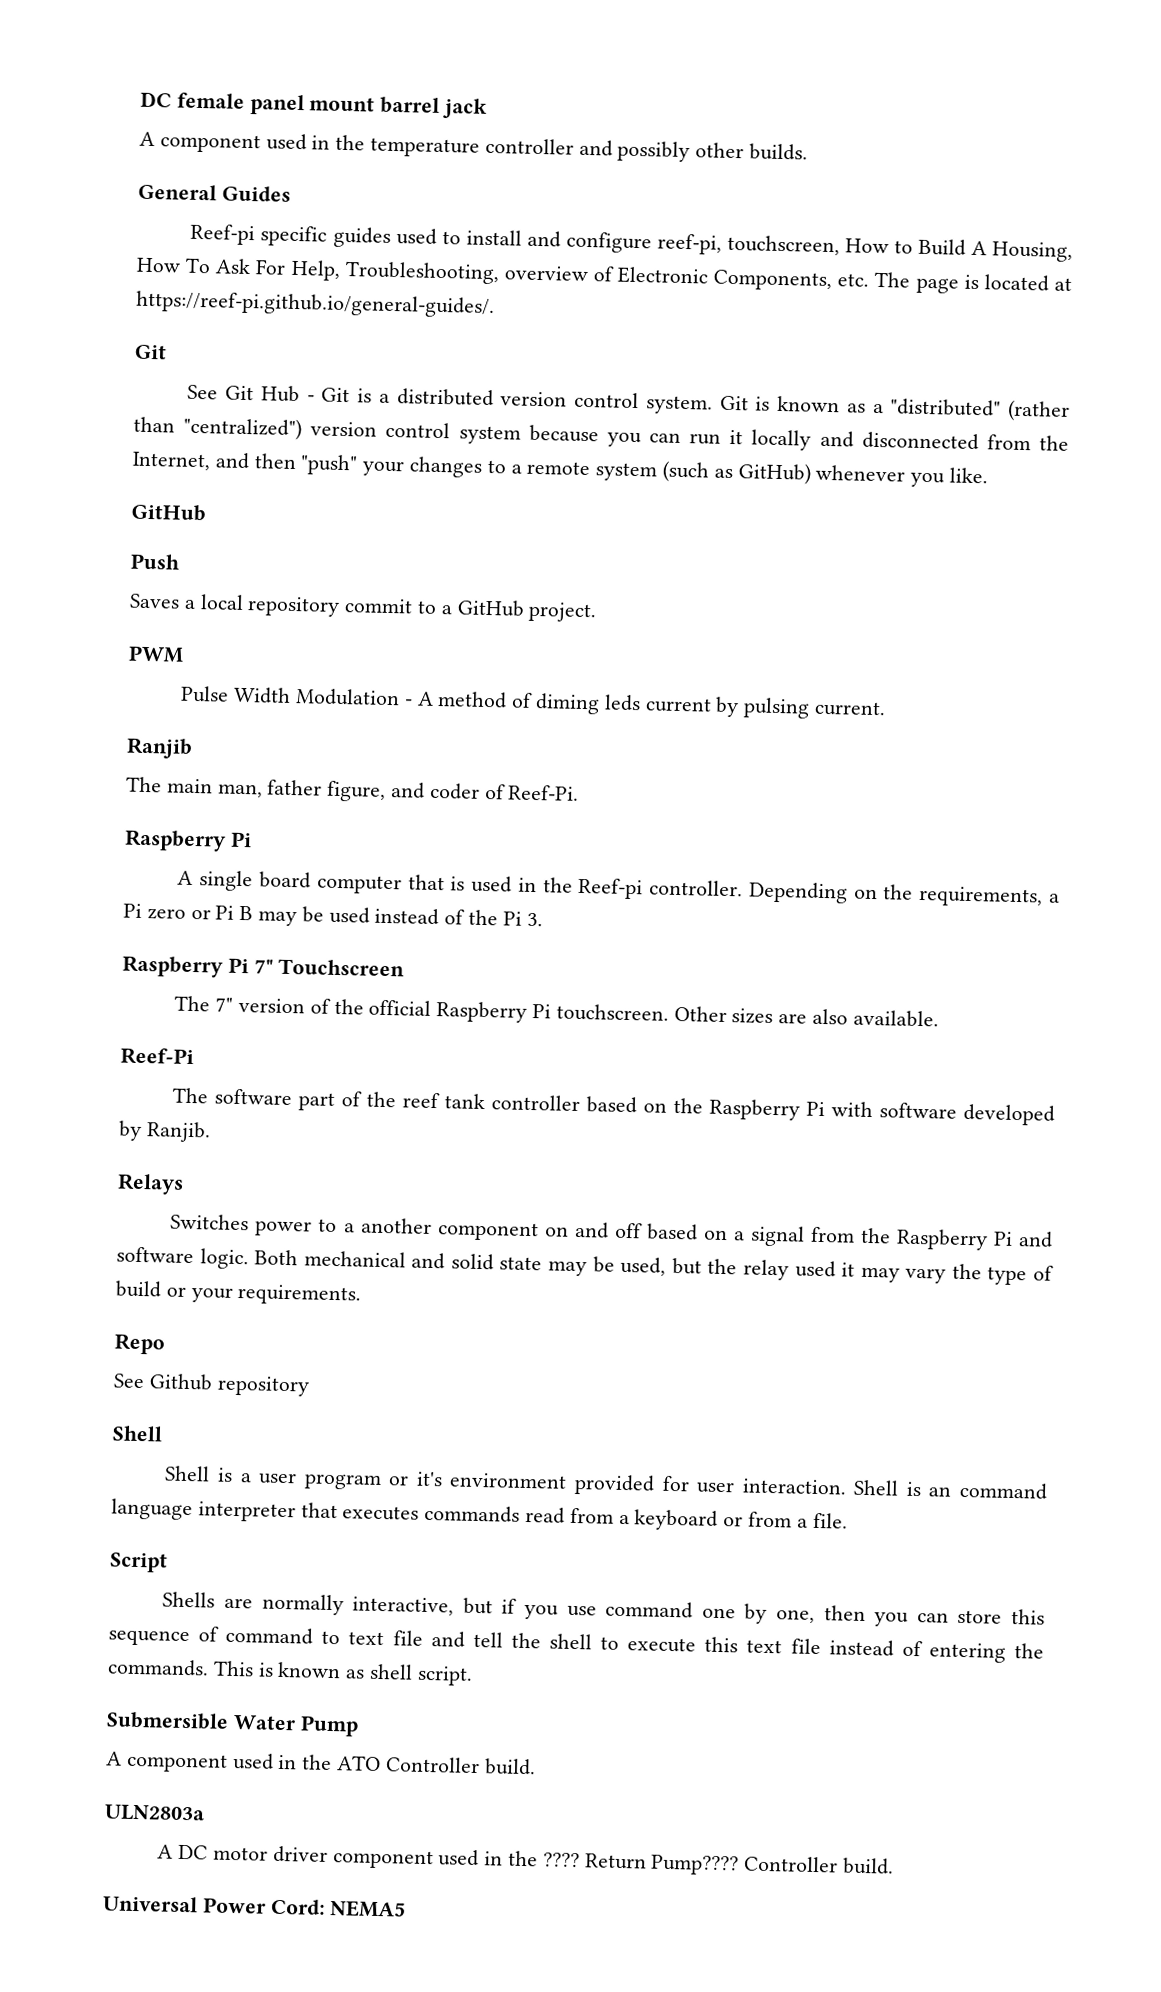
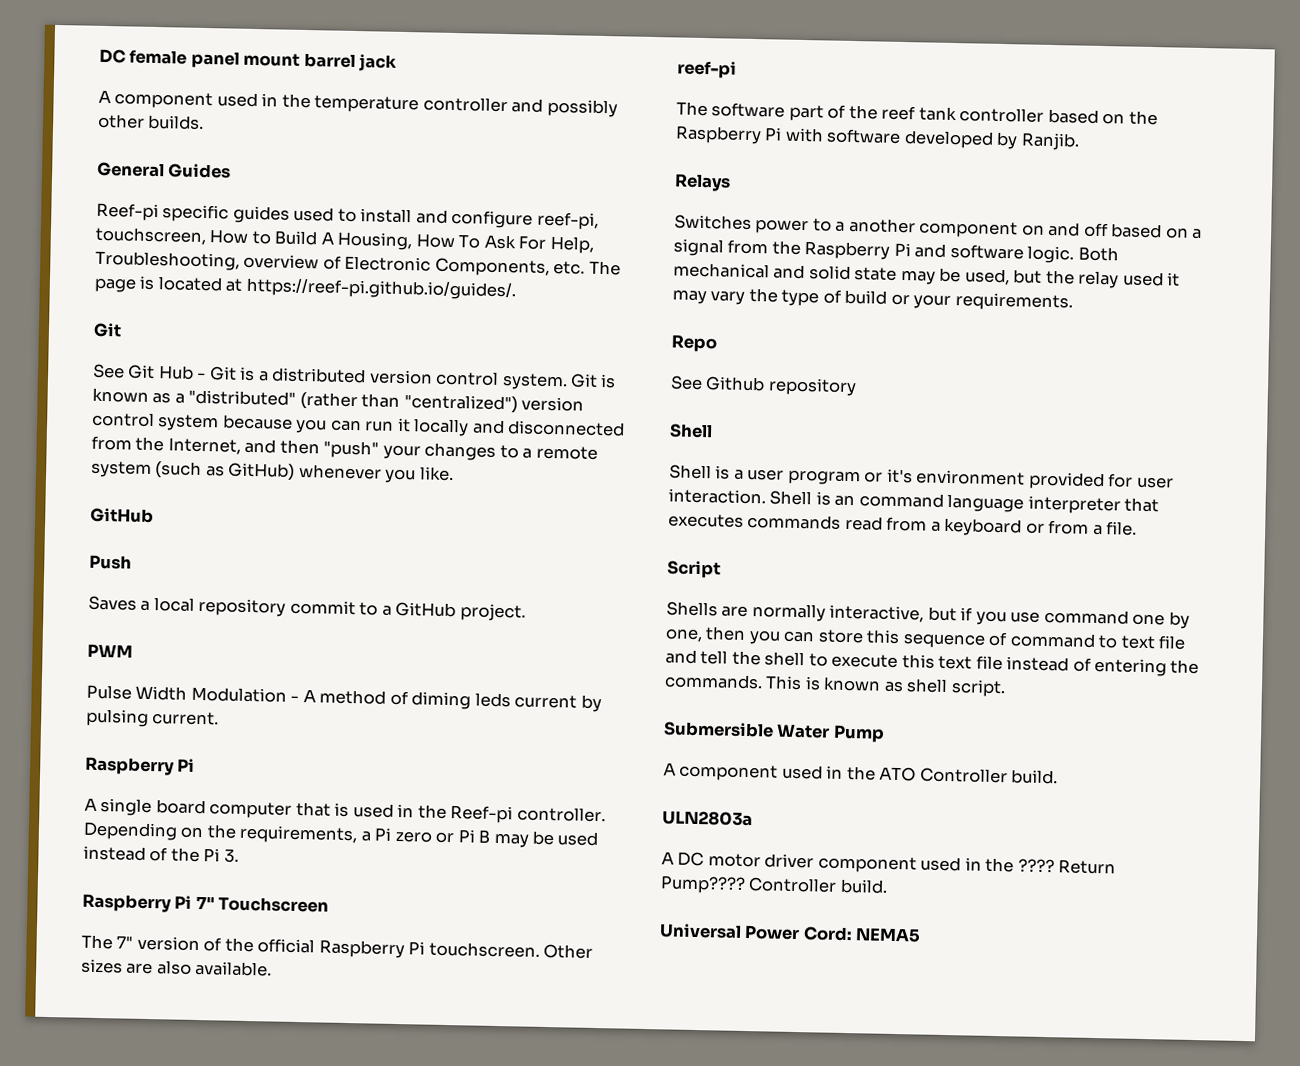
- Reef-pi specific guides used to install and configure reef-pi, touchscreen, How to Build A Housing, How To Ask For Help, Troubleshooting, overview of Electronic Components, etc. The page is located at https://reef-pi.github.io/general-guides/.
+ Reef-pi specific guides used to install and configure reef-pi, touchscreen, How to Build A Housing, How To Ask For Help, Troubleshooting, overview of Electronic Components, etc. The page is located at https://reef-pi.github.io/guides/.
- Ranjib
- The main man, father figure, and coder of Reef-Pi.
- Reef-Pi
+ reef-pi

